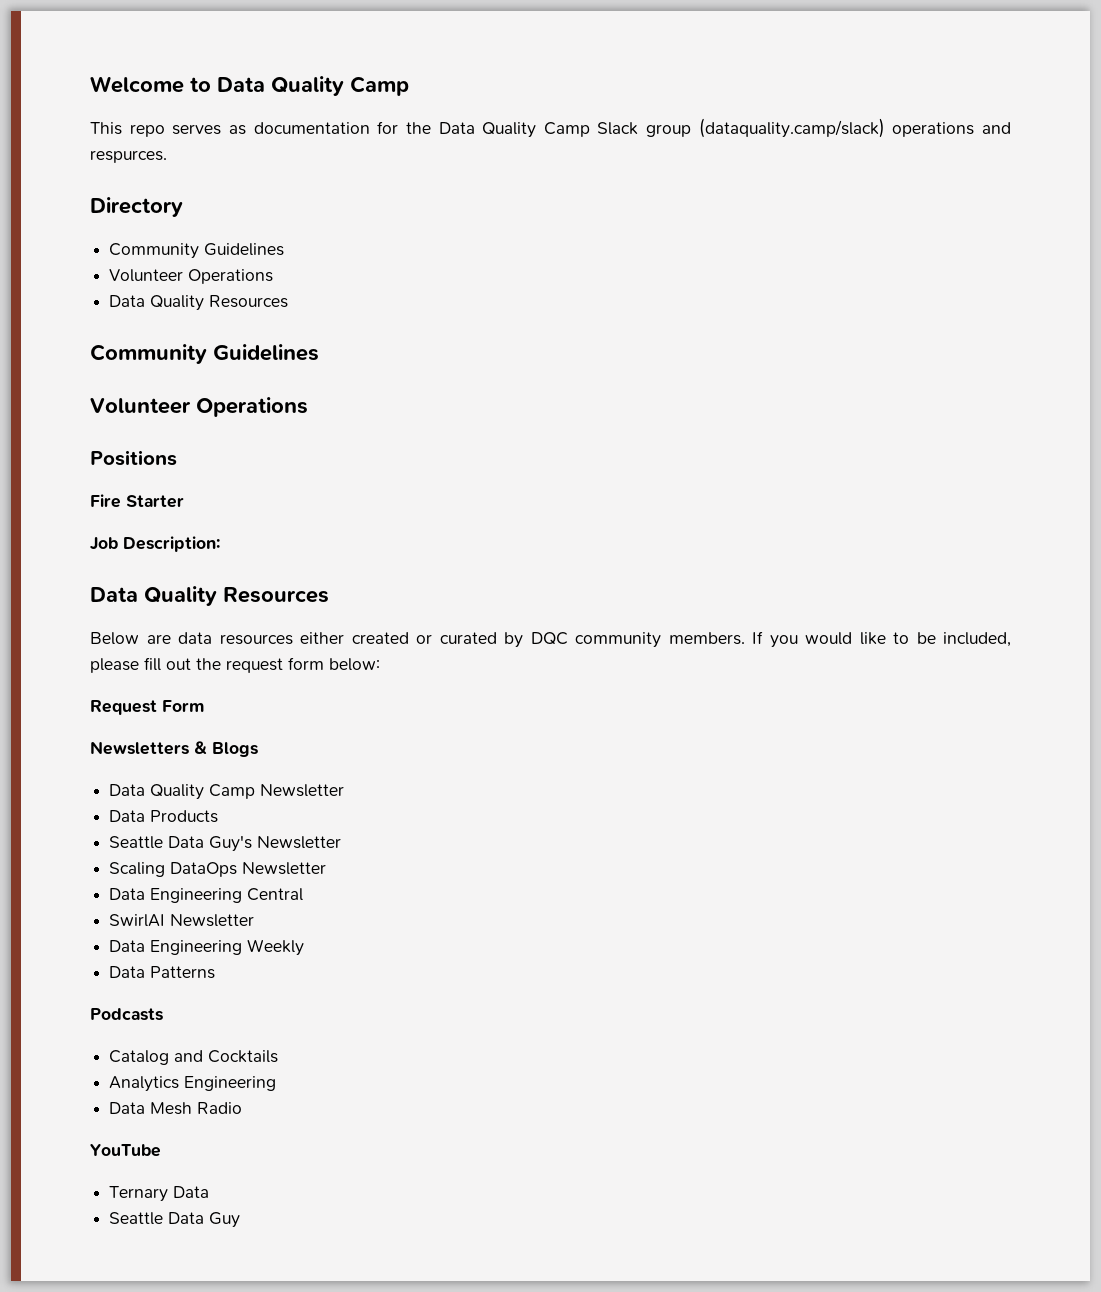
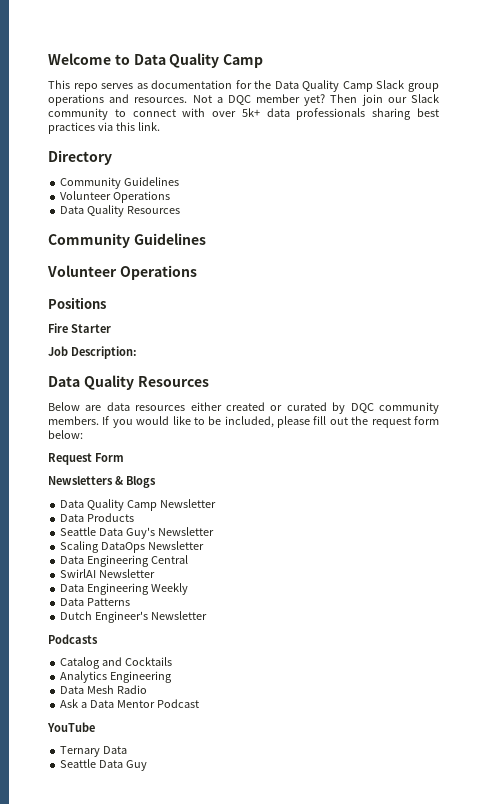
- This repo serves as documentation for the Data Quality Camp Slack group (dataquality.camp/slack) operations and respurces.
+ This repo serves as documentation for the Data Quality Camp Slack group operations and resources. Not a DQC member yet? Then join our Slack community to connect with over 5k+ data professionals sharing best practices via this link.
+ Dutch Engineer's Newsletter
+ Ask a Data Mentor Podcast

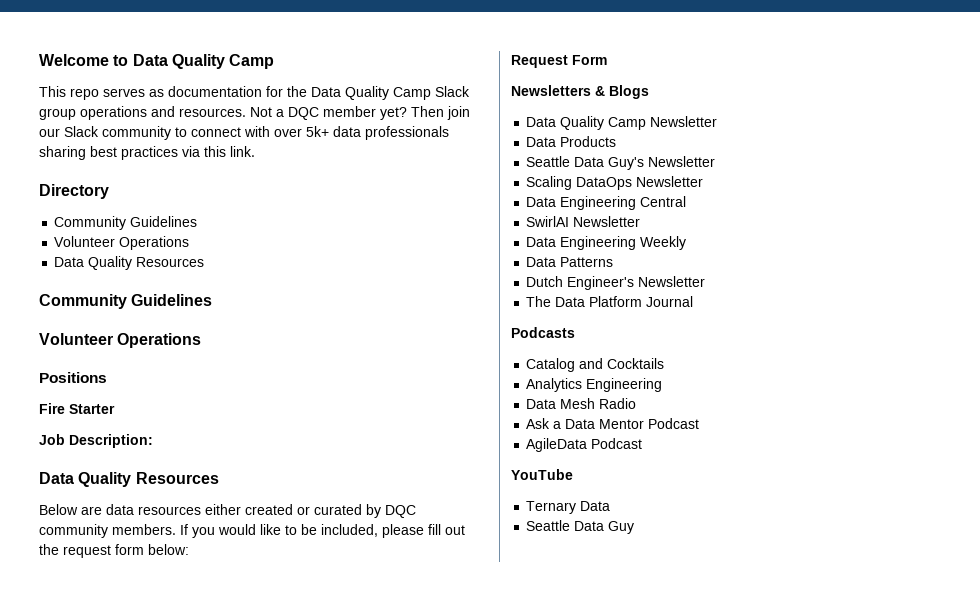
+ The Data Platform Journal
+ AgileData Podcast

